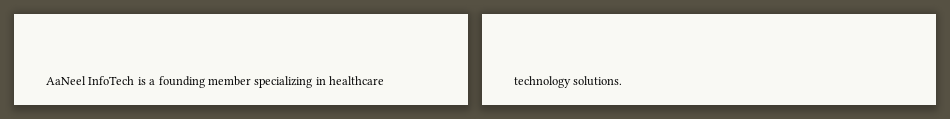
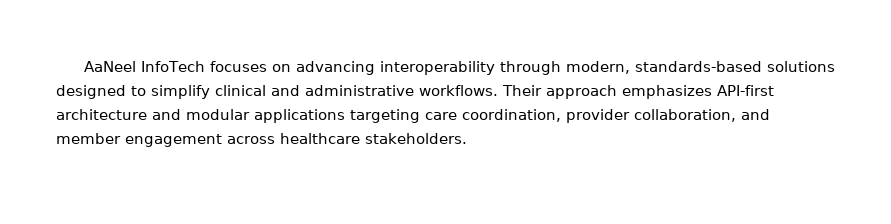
- AaNeel InfoTech is a founding member specializing in healthcare technology solutions.
+ AaNeel InfoTech focuses on advancing interoperability through modern, standards-based solutions designed to simplify clinical and administrative workflows. Their approach emphasizes API-first architecture and modular applications targeting care coordination, provider collaboration, and member engagement across healthcare stakeholders.

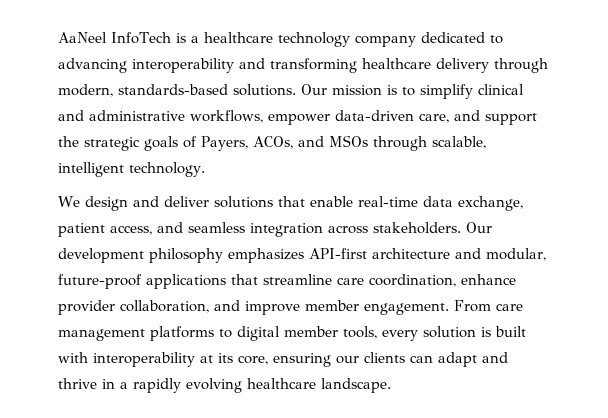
- AaNeel InfoTech focuses on advancing interoperability through modern, standards-based solutions designed to simplify clinical and administrative workflows. Their approach emphasizes API-first architecture and modular applications targeting care coordination, provider collaboration, and member engagement across healthcare stakeholders.
+ AaNeel InfoTech is a healthcare technology company dedicated to advancing interoperability and transforming healthcare delivery through modern, standards-based solutions. Our mission is to simplify clinical and administrative workflows, empower data-driven care, and support the strategic goals of Payers, ACOs, and MSOs through scalable, intelligent technology.
+ We design and deliver solutions that enable real-time data exchange, patient access, and seamless integration across stakeholders. Our development philosophy emphasizes API-first architecture and modular, future-proof applications that streamline care coordination, enhance provider collaboration, and improve member engagement. From care management platforms to digital member tools, every solution is built with interoperability at its core, ensuring our clients can adapt and thrive in a rapidly evolving healthcare landscape.

